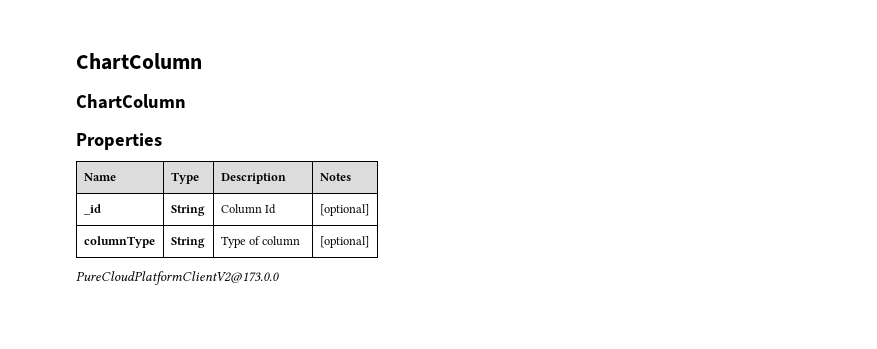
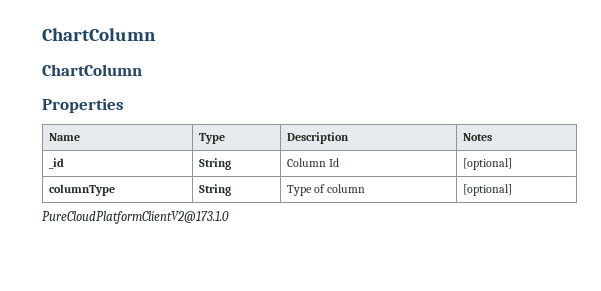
- PureCloudPlatformClientV2@173.0.0
+ PureCloudPlatformClientV2@173.1.0

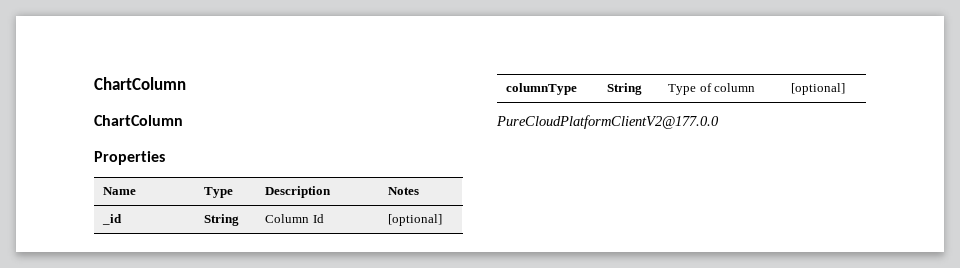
- PureCloudPlatformClientV2@173.1.0
+ PureCloudPlatformClientV2@177.0.0

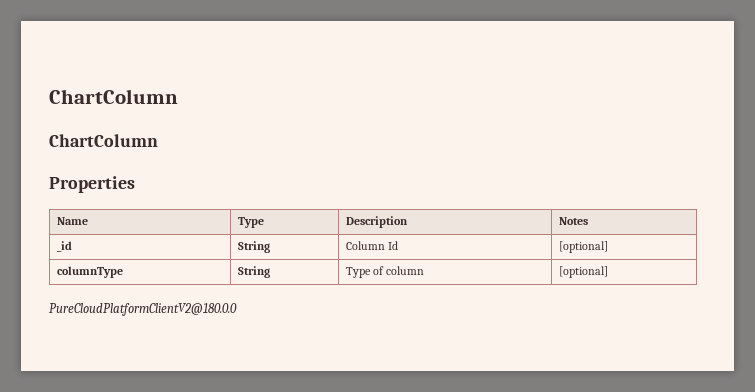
- PureCloudPlatformClientV2@177.0.0
+ PureCloudPlatformClientV2@180.0.0

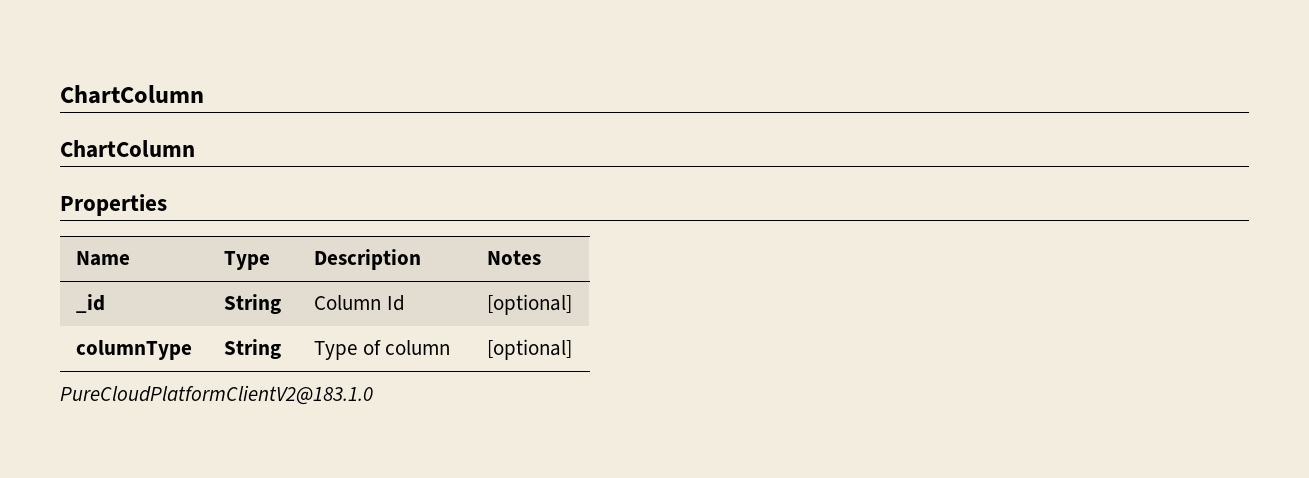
- PureCloudPlatformClientV2@180.0.0
+ PureCloudPlatformClientV2@183.1.0

